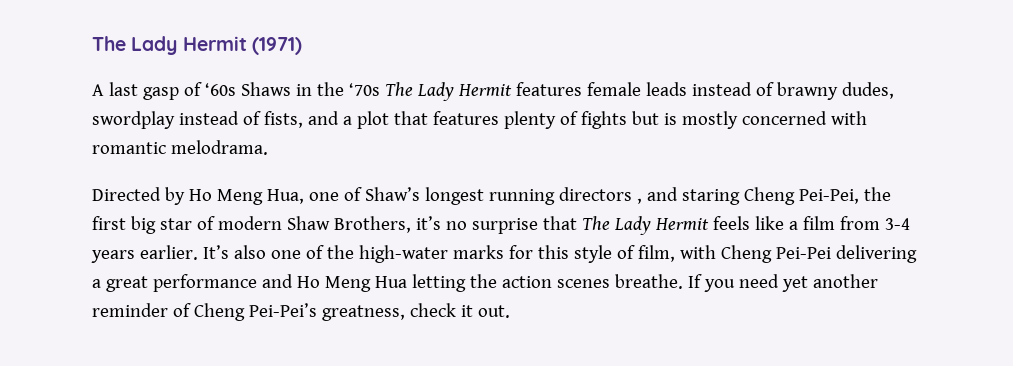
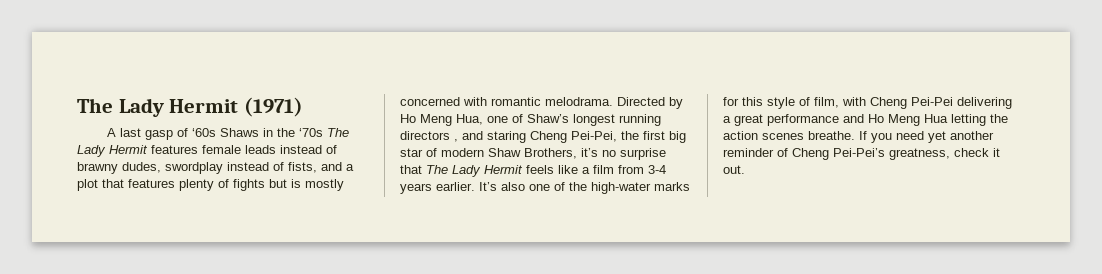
- A last gasp of ‘60s Shaws in the ‘70s The Lady Hermit features female leads instead of brawny dudes, swordplay instead of fists, and a plot that features plenty of fights but is mostly concerned with romantic melodrama.
- Directed by Ho Meng Hua, one of Shaw’s longest running directors , and staring Cheng Pei-Pei, the first big star of modern Shaw Brothers, it’s no surprise that The Lady Hermit feels like a film from 3-4 years earlier.
+ A last gasp of ‘60s Shaws in the ‘70s The Lady Hermit features female leads instead of brawny dudes, swordplay instead of fists, and a plot that features plenty of fights but is mostly concerned with romantic melodrama. Directed by Ho Meng Hua, one of Shaw’s longest running directors , and staring Cheng Pei-Pei, the first big star of modern Shaw Brothers, it’s no surprise that The Lady Hermit feels like a film from 3-4 years earlier.

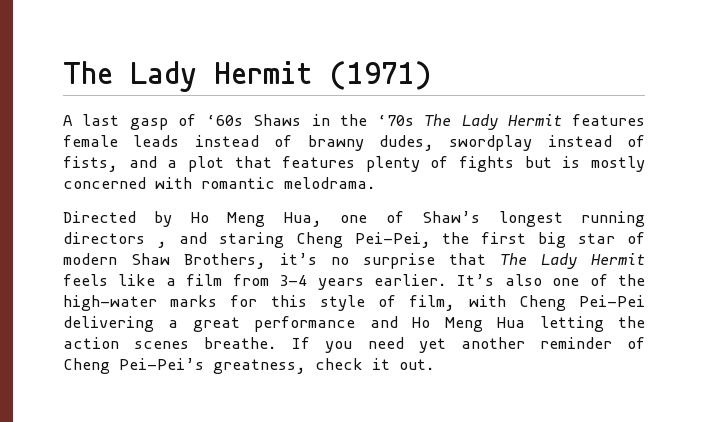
- A last gasp of ‘60s Shaws in the ‘70s The Lady Hermit features female leads instead of brawny dudes, swordplay instead of fists, and a plot that features plenty of fights but is mostly concerned with romantic melodrama. Directed by Ho Meng Hua, one of Shaw’s longest running directors , and staring Cheng Pei-Pei, the first big star of modern Shaw Brothers, it’s no surprise that The Lady Hermit feels like a film from 3-4 years earlier.
+ A last gasp of ‘60s Shaws in the ‘70s The Lady Hermit features female leads instead of brawny dudes, swordplay instead of fists, and a plot that features plenty of fights but is mostly concerned with romantic melodrama.
+ Directed by Ho Meng Hua, one of Shaw’s longest running directors , and staring Cheng Pei-Pei, the first big star of modern Shaw Brothers, it’s no surprise that The Lady Hermit feels like a film from 3-4 years earlier.

